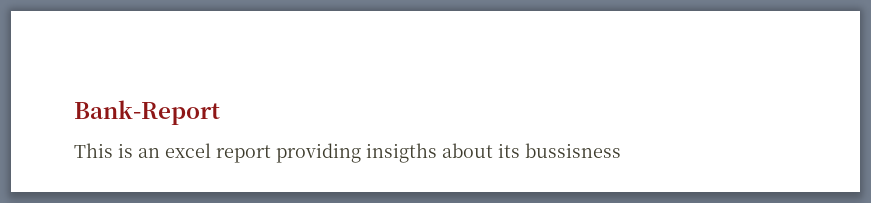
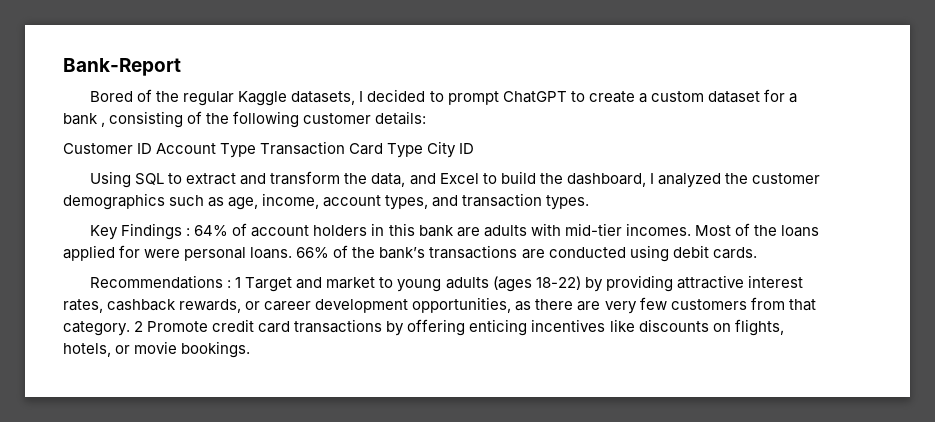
- This is an excel report providing insigths about its bussisness
+ Bored of the regular Kaggle datasets, I decided to prompt ChatGPT to create a custom dataset for a bank , consisting of the following customer details:
+ Customer ID Account Type Transaction Card Type City ID
+ Using SQL to extract and transform the data, and Excel to build the dashboard, I analyzed the customer demographics such as age, income, account types, and transaction types.
+ Key Findings : 64% of account holders in this bank are adults with mid-tier incomes. Most of the loans applied for were personal loans. 66% of the bank’s transactions are conducted using debit cards.
+ Recommendations : 1 Target and market to young adults (ages 18-22) by providing attractive interest rates, cashback rewards, or career development opportunities, as there are very few customers from that category. 2 Promote credit card transactions by offering enticing incentives like discounts on flights, hotels, or movie bookings.

